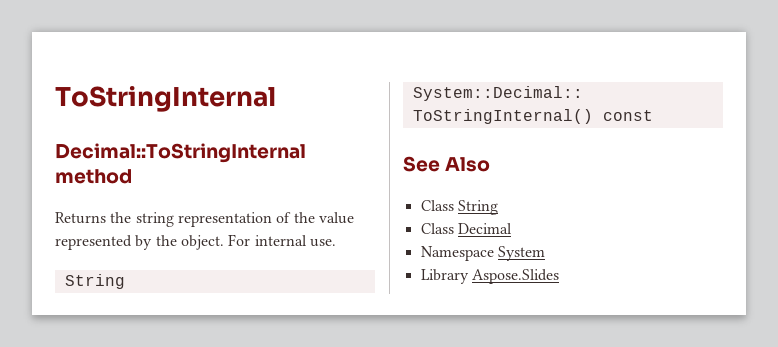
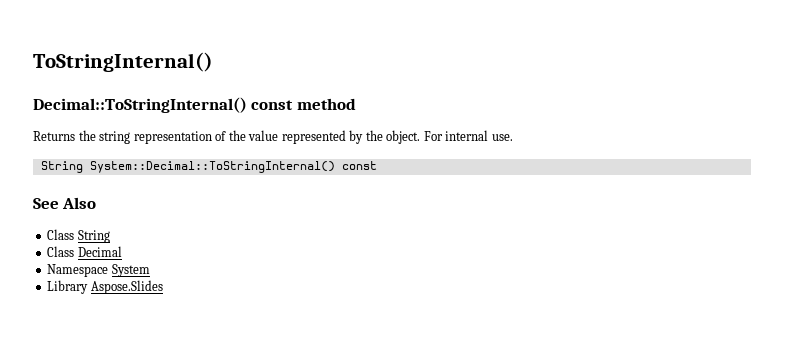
- ToStringInternal
- Decimal::ToStringInternal method
+ ToStringInternal()
+ Decimal::ToStringInternal() const method

